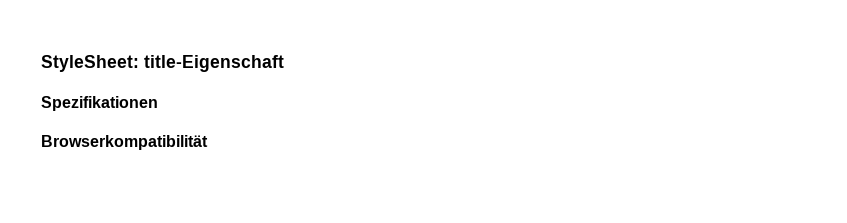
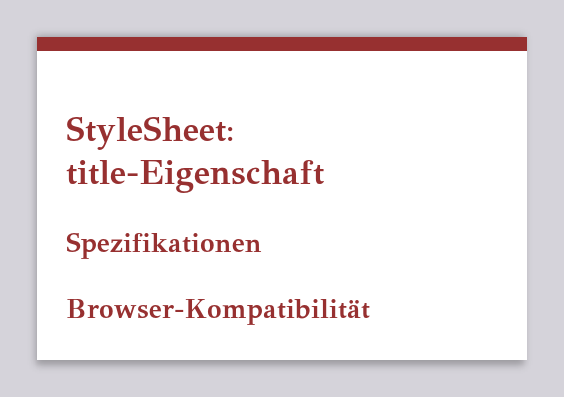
- Browserkompatibilität
+ Browser-Kompatibilität

